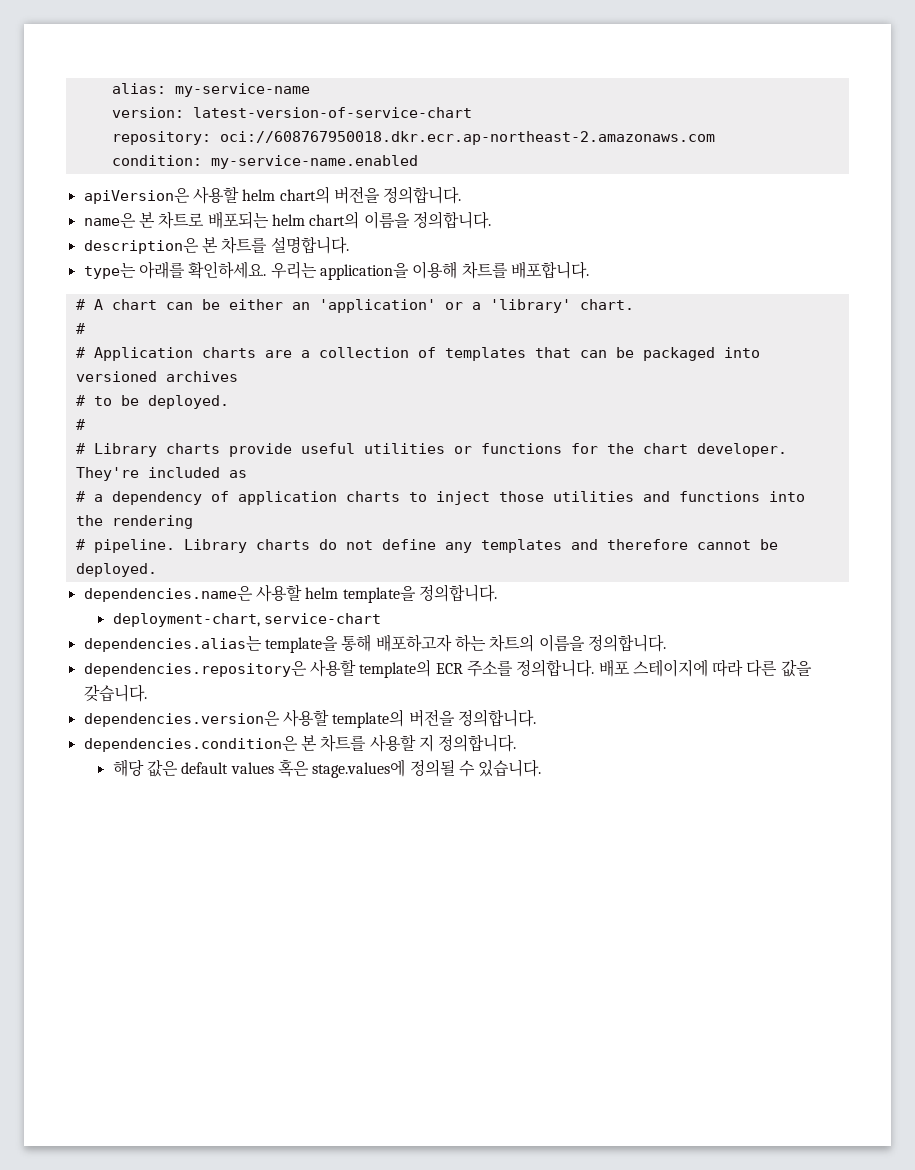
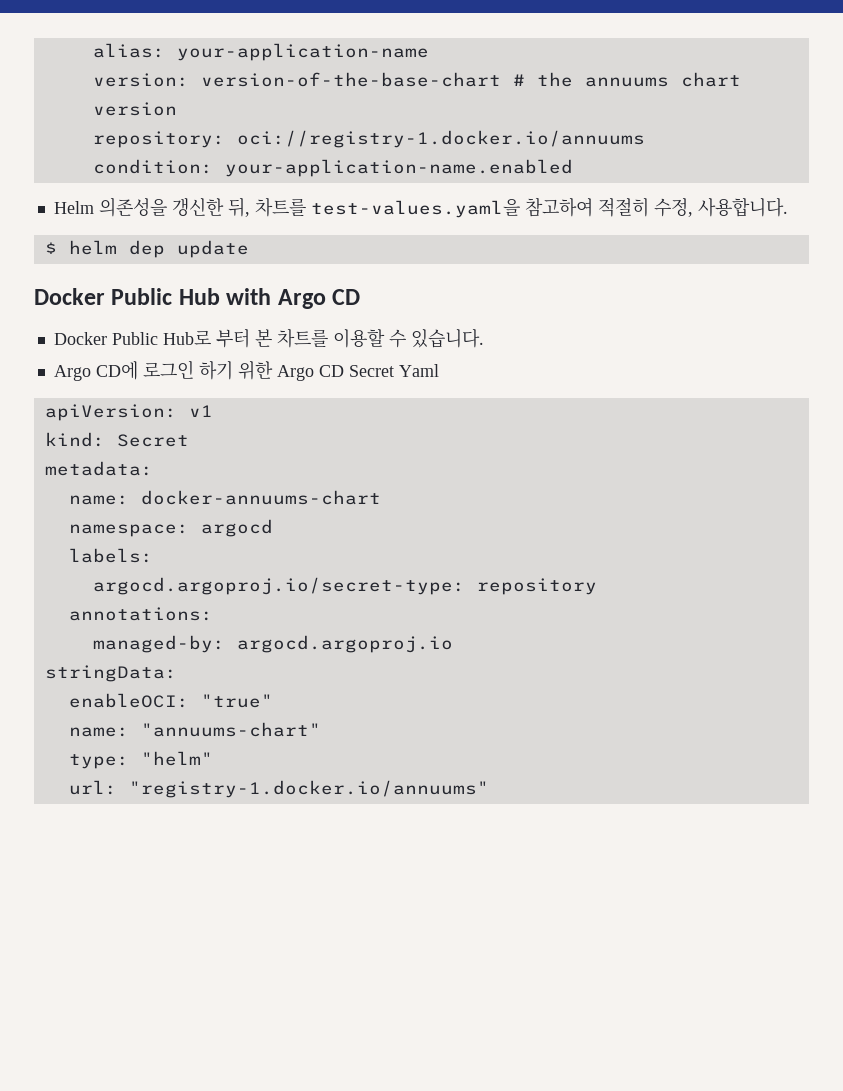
- alias: my-service-name
+ alias: your-application-name
- version: latest-version-of-service-chart
+ version: version-of-the-base-chart # the annuums chart version
- repository: oci://608767950018.dkr.ecr.ap-northeast-2.amazonaws.com
+ repository: oci://registry-1.docker.io/annuums
- condition: my-service-name.enabled
- apiVersion은 사용할 helm chart의 버전을 정의합니다.
- name은 본 차트로 배포되는 helm chart의 이름을 정의합니다.
- description은 본 차트를 설명합니다.
- type는 아래를 확인하세요. 우리는 application을 이용해 차트를 배포합니다.
- # A chart can be either an 'application' or a 'library' chart.
- #
- # Application charts are a collection of templates that can be packaged into versioned archives
- # to be deployed.
- #
- # Library charts provide useful utilities or functions for the chart developer. They're included as
- # a dependency of application charts to inject those utilities and functions into the rendering
- # pipeline. Library charts do not define any templates and therefore cannot be deployed.
- dependencies.name은 사용할 helm template을 정의합니다.
- deployment-chart, service-chart
- dependencies.alias는 template을 통해 배포하고자 하는 차트의 이름을 정의합니다.
- dependencies.repository은 사용할 template의 ECR 주소를 정의합니다. 배포 스테이지에 따라 다른 값을 갖습니다.
- dependencies.version은 사용할 template의 버전을 정의합니다.
- dependencies.condition은 본 차트를 사용할 지 정의합니다.
- 해당 값은 default values 혹은 stage.values에 정의될 수 있습니다.
+ condition: your-application-name.enabled
+ Helm 의존성을 갱신한 뒤, 차트를 test-values.yaml을 참고하여 적절히 수정, 사용합니다.
+ $ helm dep update
+ Docker Public Hub with Argo CD
+ Docker Public Hub로 부터 본 차트를 이용할 수 있습니다.
+ Argo CD에 로그인 하기 위한 Argo CD Secret Yaml
+ apiVersion: v1
+ kind: Secret
+ metadata:
+ name: docker-annuums-chart
+ namespace: argocd
+ labels:
+ argocd.argoproj.io/secret-type: repository
+ annotations:
+ managed-by: argocd.argoproj.io
+ stringData:
+ enableOCI: "true"
+ name: "annuums-chart"
+ type: "helm"
+ url: "registry-1.docker.io/annuums"

